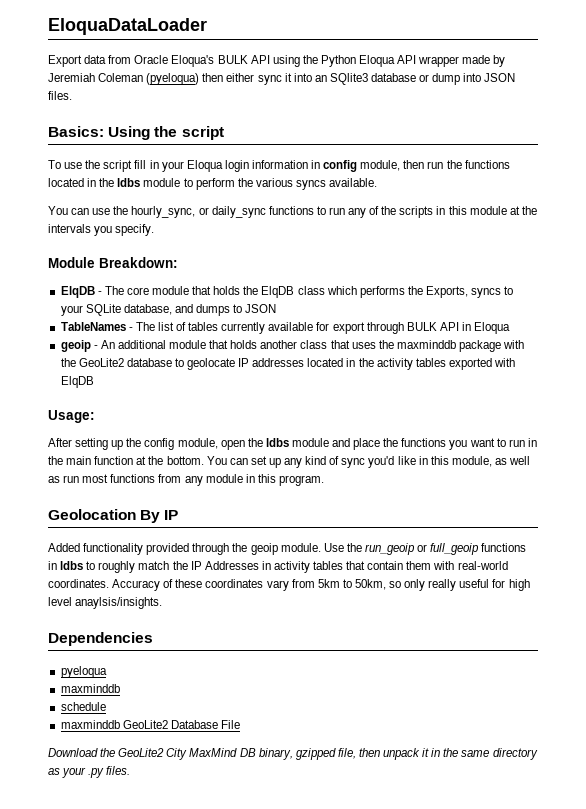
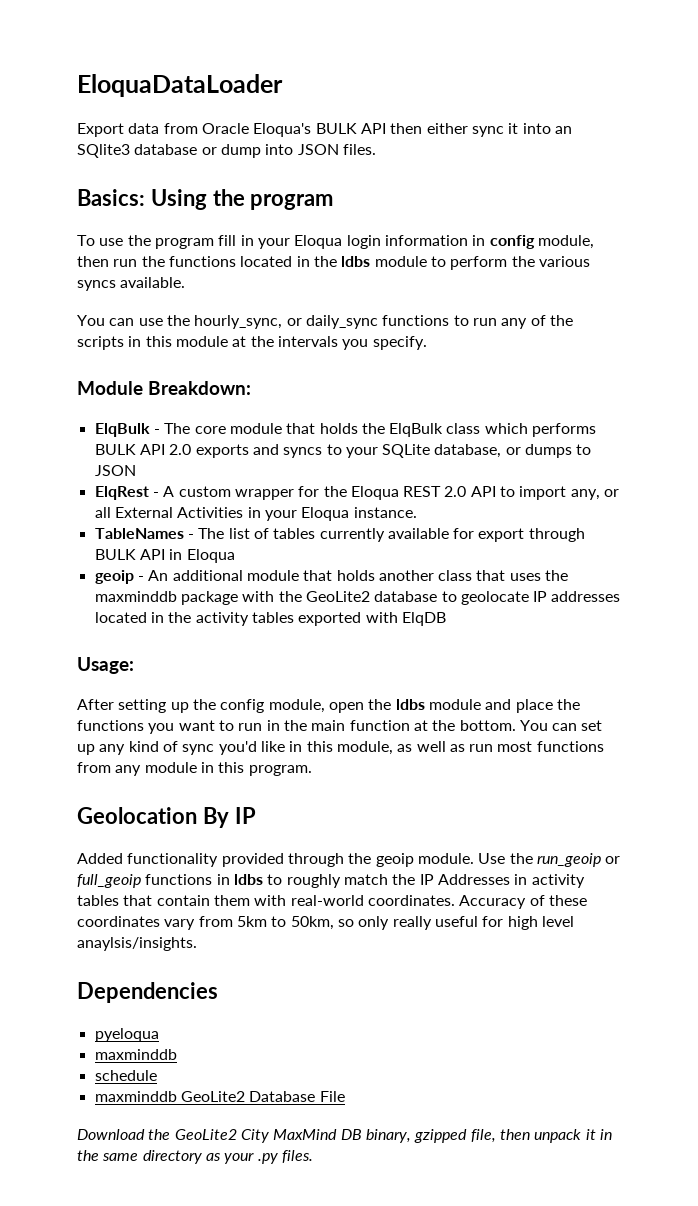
- Export data from Oracle Eloqua's BULK API using the Python Eloqua API wrapper made by Jeremiah Coleman (pyeloqua) then either sync it into an SQlite3 database or dump into JSON files.
+ Export data from Oracle Eloqua's BULK API then either sync it into an SQlite3 database or dump into JSON files.
- Basics: Using the script
+ Basics: Using the program
- To use the script fill in your Eloqua login information in config module, then run the functions located in the ldbs module to perform the various syncs available.
+ To use the program fill in your Eloqua login information in config module, then run the functions located in the ldbs module to perform the various syncs available.
- ElqDB - The core module that holds the ElqDB class which performs the Exports, syncs to your SQLite database, and dumps to JSON
+ ElqBulk - The core module that holds the ElqBulk class which performs BULK API 2.0 exports and syncs to your SQLite database, or dumps to JSON
+ ElqRest - A custom wrapper for the Eloqua REST 2.0 API to import any, or all External Activities in your Eloqua instance.

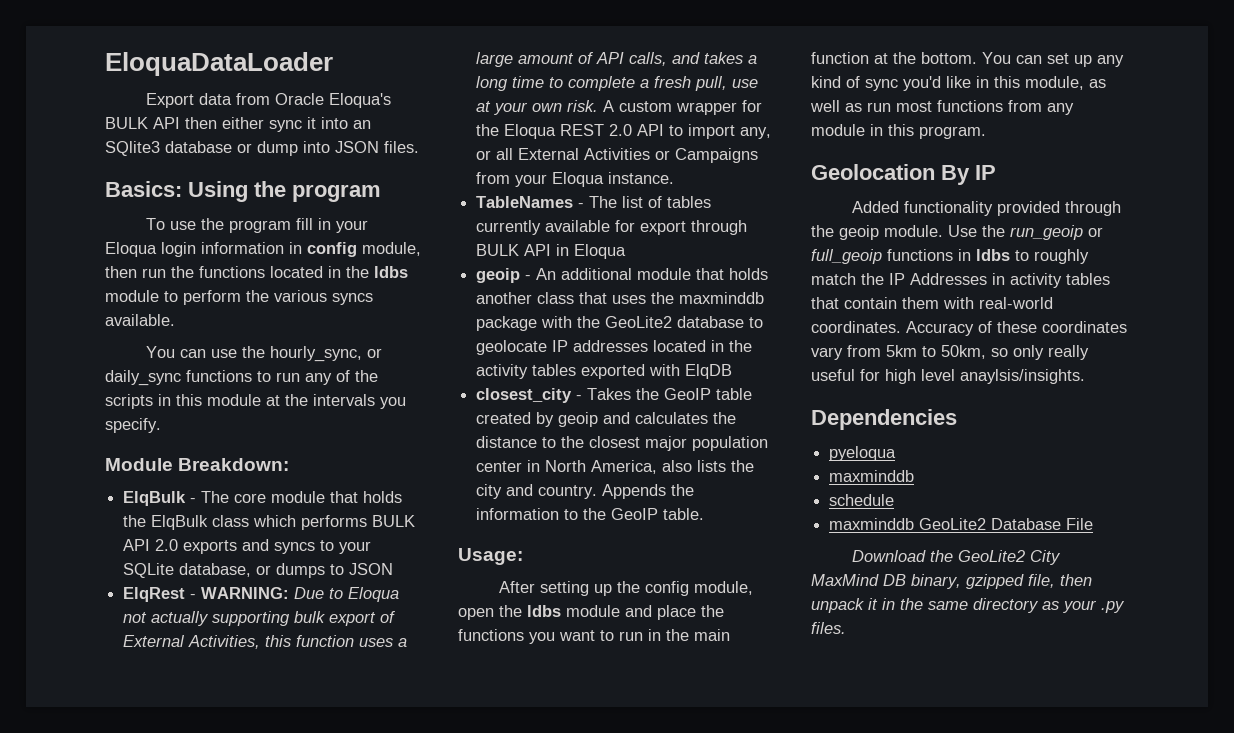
- ElqRest - A custom wrapper for the Eloqua REST 2.0 API to import any, or all External Activities in your Eloqua instance.
+ ElqRest - WARNING: Due to Eloqua not actually supporting bulk export of External Activities, this function uses a large amount of API calls, and takes a long time to complete a fresh pull, use at your own risk. A custom wrapper for the Eloqua REST 2.0 API to import any, or all External Activities or Campaigns from your Eloqua instance.
+ closest_city - Takes the GeoIP table created by geoip and calculates the distance to the closest major population center in North America, also lists the city and country. Appends the information to the GeoIP table.

